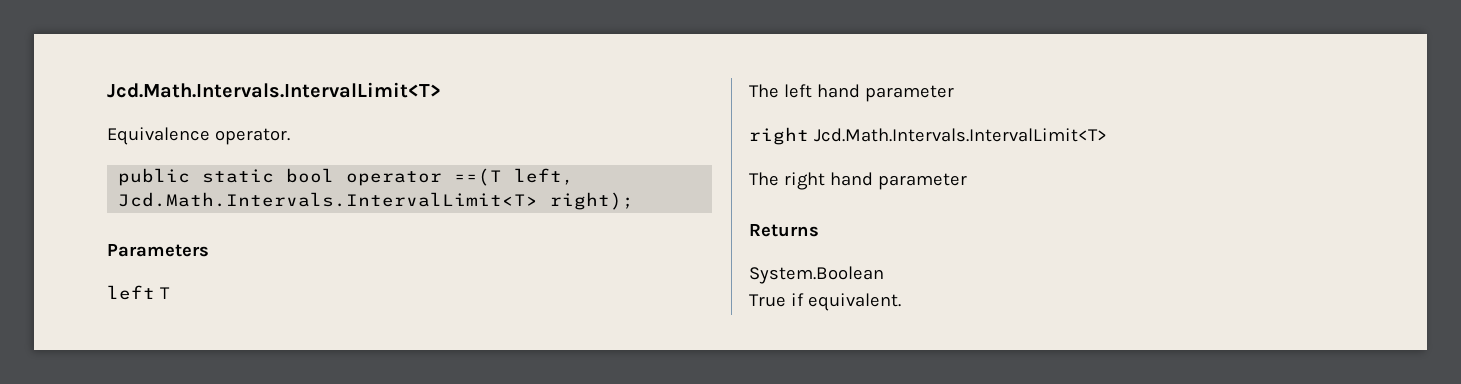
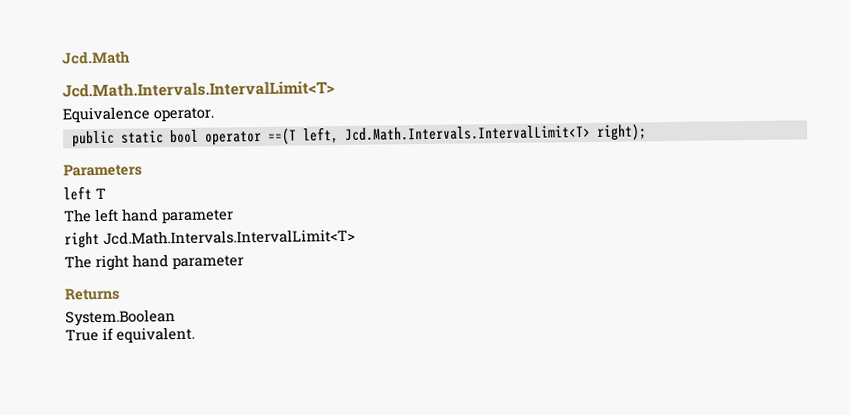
+ Jcd.Math

